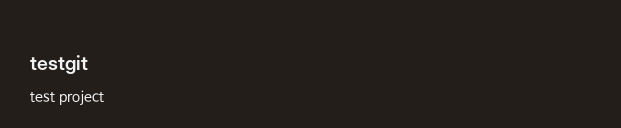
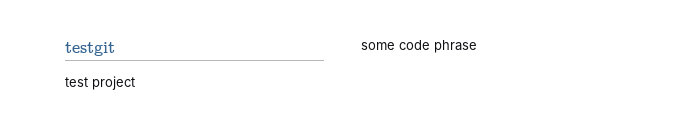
+ some code phrase

